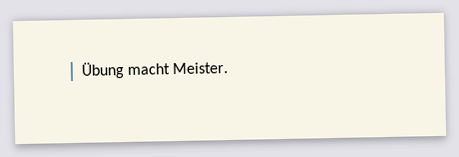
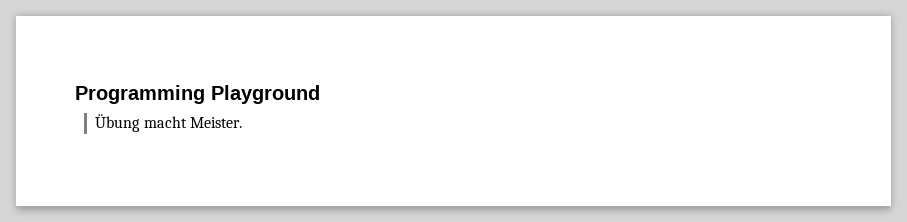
+ Programming Playground

